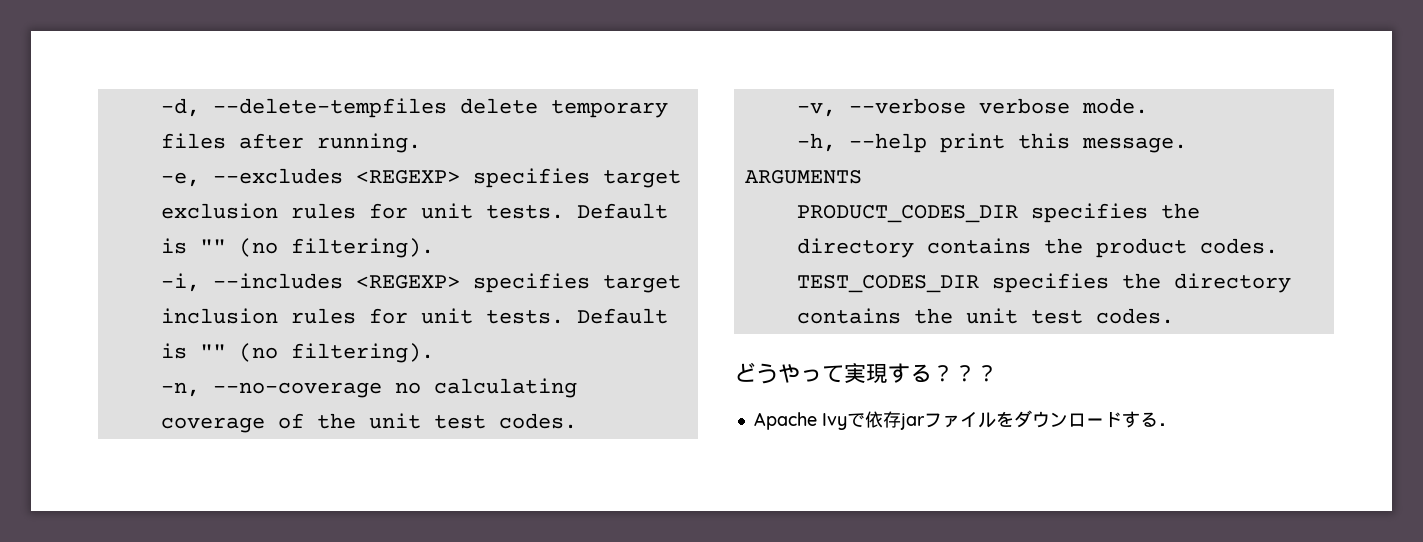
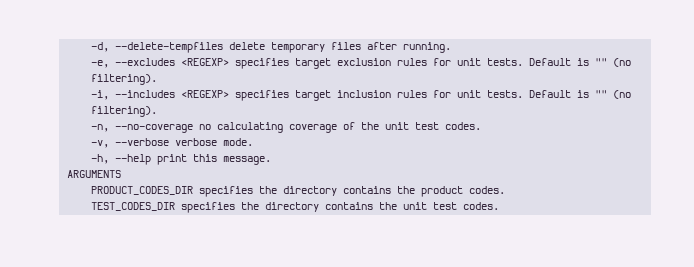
- どうやって実現する？？？
- Apache Ivyで依存jarファイルをダウンロードする．

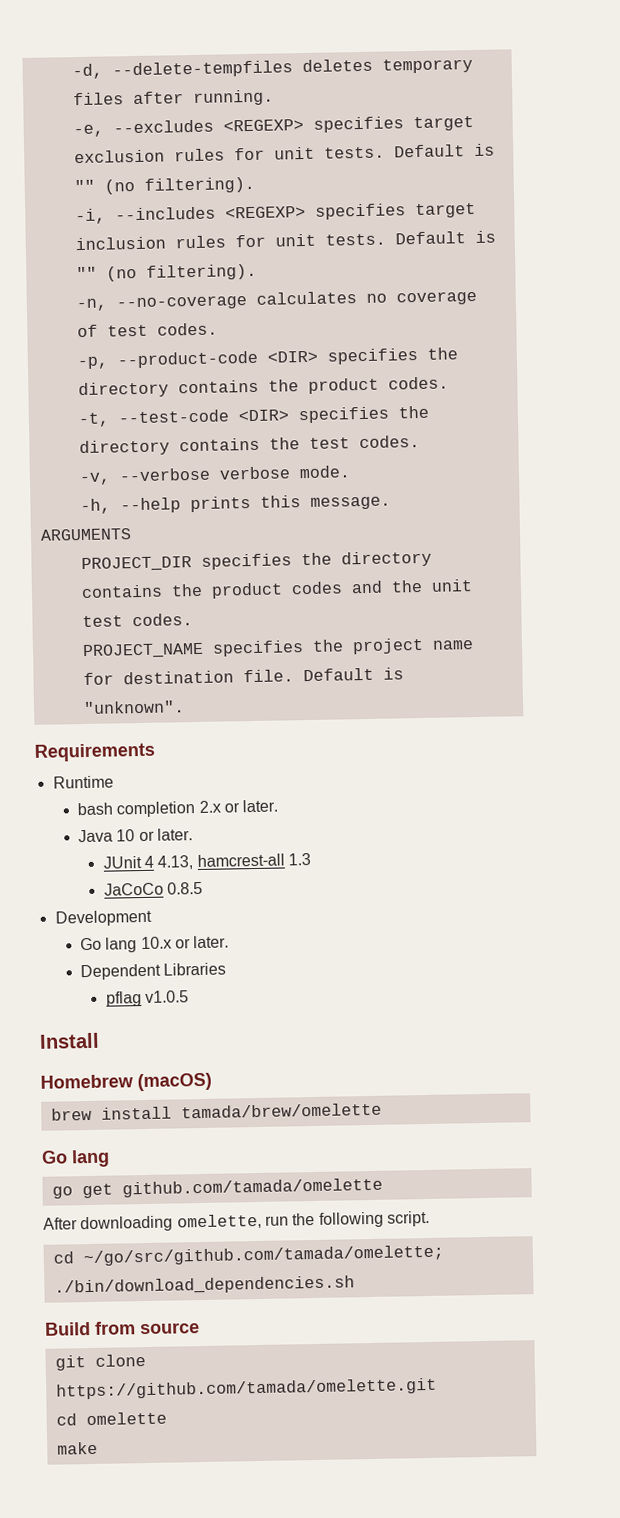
- -d, --delete-tempfiles delete temporary files after running.
+ -d, --delete-tempfiles deletes temporary files after running.
- -n, --no-coverage no calculating coverage of the unit test codes.
+ -n, --no-coverage calculates no coverage of test codes.
+ -p, --product-code <DIR> specifies the directory contains the product codes.
+ -t, --test-code <DIR> specifies the directory contains the test codes.
- -h, --help print this message.
+ -h, --help prints this message.
- PRODUCT_CODES_DIR specifies the directory contains the product codes.
- TEST_CODES_DIR specifies the directory contains the unit test codes.
+ PROJECT_DIR specifies the directory contains the product codes and the unit test codes.
+ PROJECT_NAME specifies the project name for destination file. Default is "unknown".
+ Requirements
+ Runtime
+ bash completion 2.x or later.
+ Java 10 or later.
+ JUnit 4 4.13, hamcrest-all 1.3
+ JaCoCo 0.8.5
+ Development
+ Go lang 10.x or later.
+ Dependent Libraries
+ pflag v1.0.5
+ Install
+ Homebrew (macOS)
+ brew install tamada/brew/omelette
+ Go lang
+ go get github.com/tamada/omelette
+ After downloading omelette, run the following script.
+ cd ~/go/src/github.com/tamada/omelette; ./bin/download_dependencies.sh
+ Build from source
+ git clone https://github.com/tamada/omelette.git
+ cd omelette
+ make

